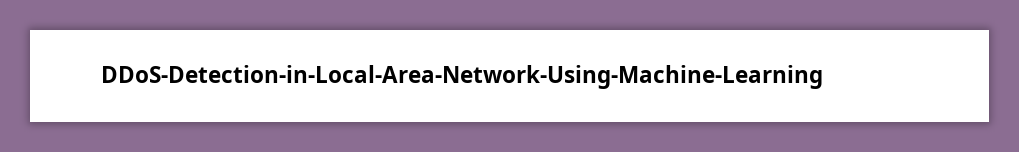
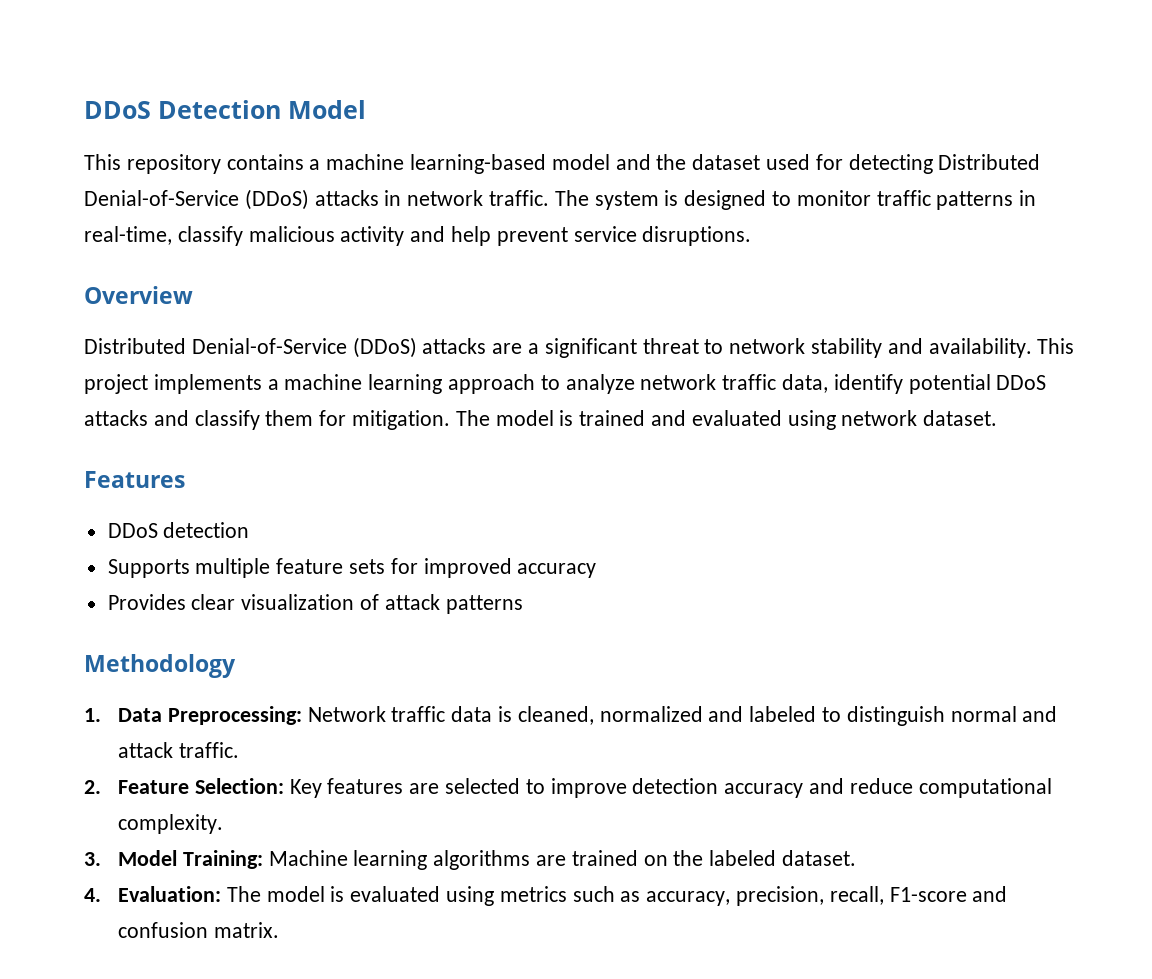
- DDoS-Detection-in-Local-Area-Network-Using-Machine-Learning
+ DDoS Detection Model
+ This repository contains a machine learning-based model and the dataset used for detecting Distributed Denial-of-Service (DDoS) attacks in network traffic. The system is designed to monitor traffic patterns in real-time, classify malicious activity and help prevent service disruptions.
+ Overview
+ Distributed Denial-of-Service (DDoS) attacks are a significant threat to network stability and availability. This project implements a machine learning approach to analyze network traffic data, identify potential DDoS attacks and classify them for mitigation. The model is trained and evaluated using network dataset.
+ Features
+ DDoS detection
+ Supports multiple feature sets for improved accuracy
+ Provides clear visualization of attack patterns
+ Methodology
+ 1. Data Preprocessing: Network traffic data is cleaned, normalized and labeled to distinguish normal and attack traffic.
+ 2. Feature Selection: Key features are selected to improve detection accuracy and reduce computational complexity.
+ 3. Model Training: Machine learning algorithms are trained on the labeled dataset.
+ 4. Evaluation: The model is evaluated using metrics such as accuracy, precision, recall, F1-score and confusion matrix.

